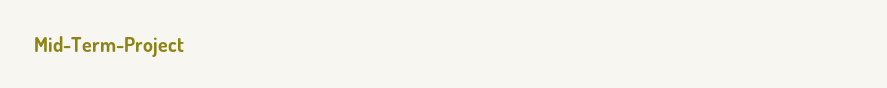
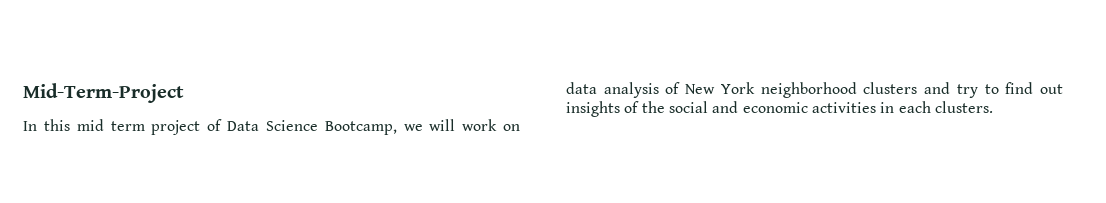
+ In this mid term project of Data Science Bootcamp, we will work on data analysis of New York neighborhood clusters and try to find out insights of the social and economic activities in each clusters.

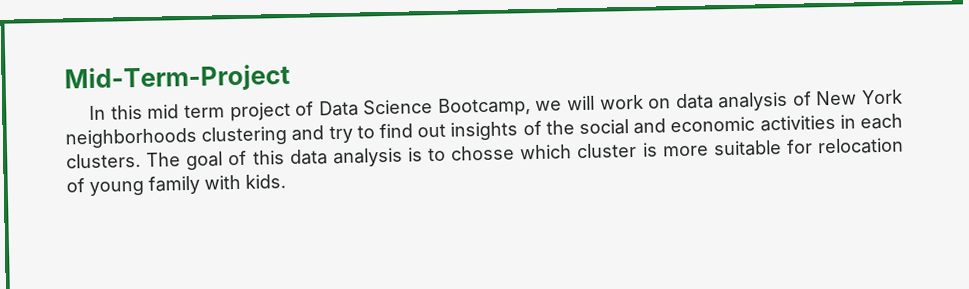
- In this mid term project of Data Science Bootcamp, we will work on data analysis of New York neighborhood clusters and try to find out insights of the social and economic activities in each clusters.
+ In this mid term project of Data Science Bootcamp, we will work on data analysis of New York neighborhoods clustering and try to find out insights of the social and economic activities in each clusters.
+ The goal of this data analysis is to chosse which cluster is more suitable for relocation of young family with kids.

